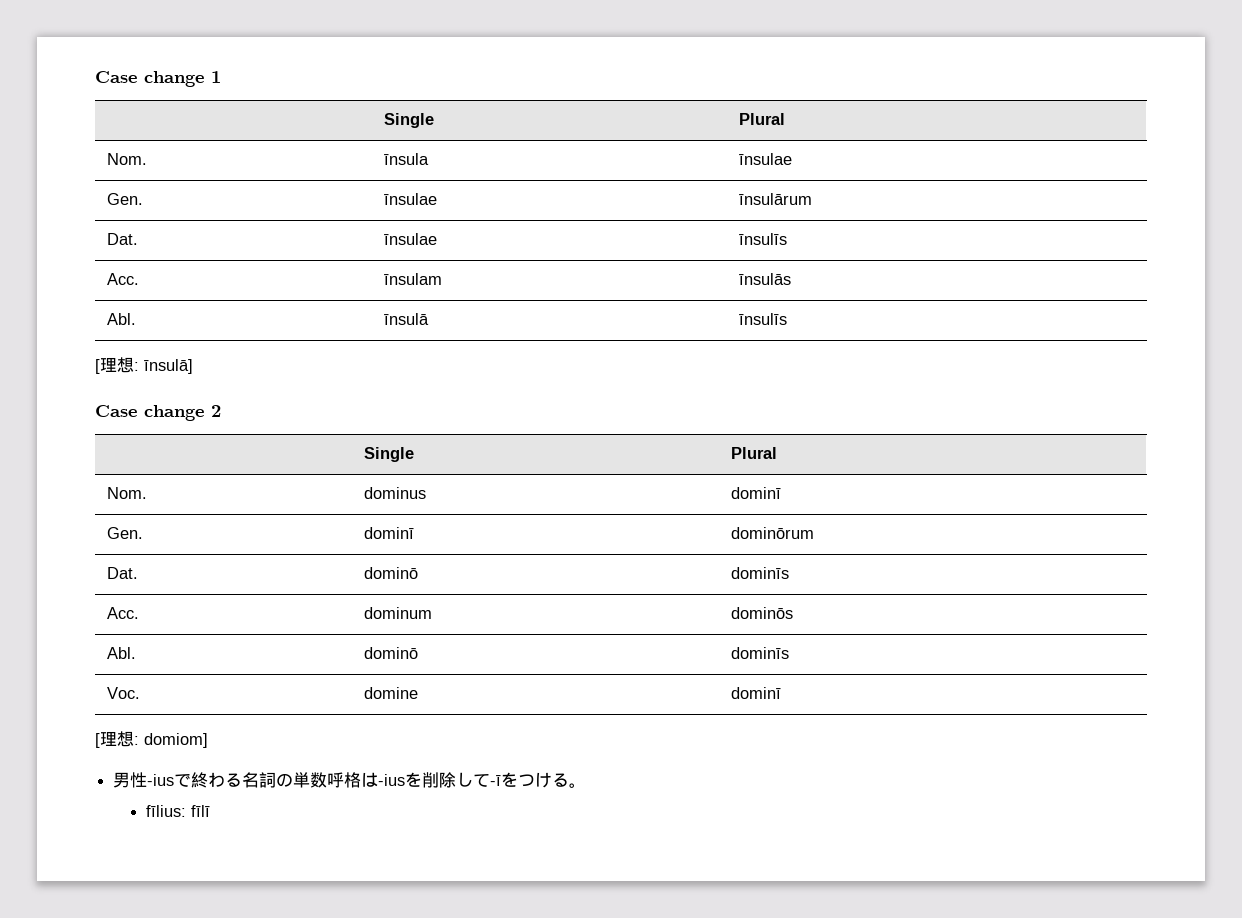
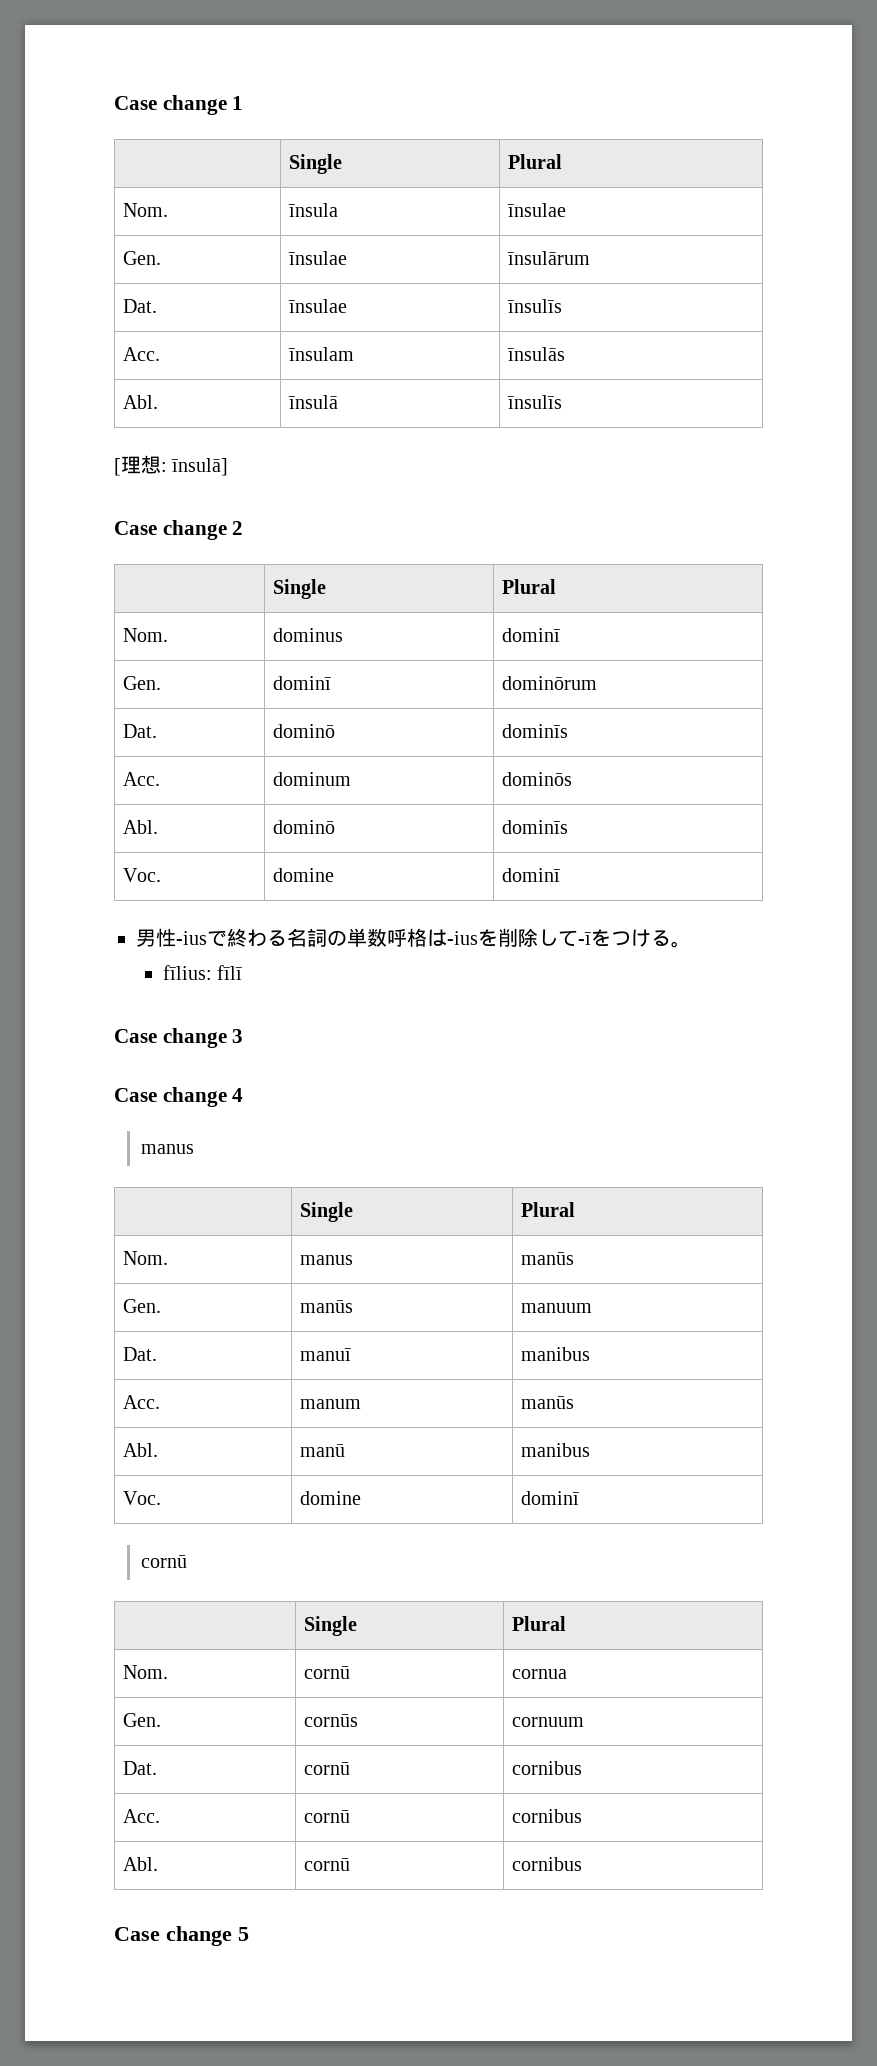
- [理想: domiom]
+ Case change 3
+ Case change 4
+ manus
+ | Single | Plural
+ Nom. | manus | manūs
+ Gen. | manūs | manuum
+ Dat. | manuī | manibus
+ Acc. | manum | manūs
+ Abl. | manū | manibus
+ Voc. | domine | dominī
+ cornū
+ | Single | Plural
+ Nom. | cornū | cornua
+ Gen. | cornūs | cornuum
+ Dat. | cornū | cornibus
+ Acc. | cornū | cornibus
+ Abl. | cornū | cornibus
+ Case change 5

